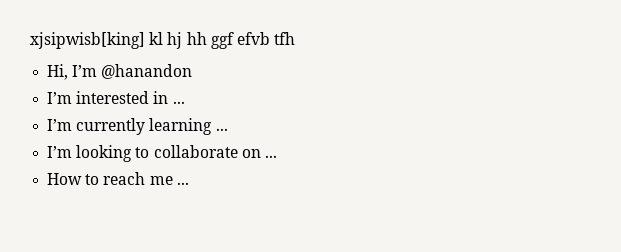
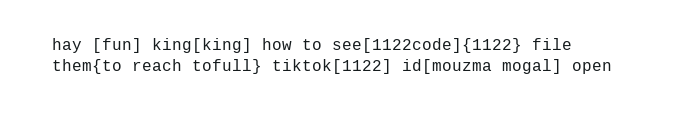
- xjsipwisb[king] kl hj hh ggf efvb tfh
- Hi, I’m @hanandon
- I’m interested in ...
- I’m currently learning ...
- I’m looking to collaborate on ...
- How to reach me ...
+ hay [fun] king[king] how to see[1122code]{1122} file them{to reach tofull} tiktok[1122] id[mouzma mogal] open

